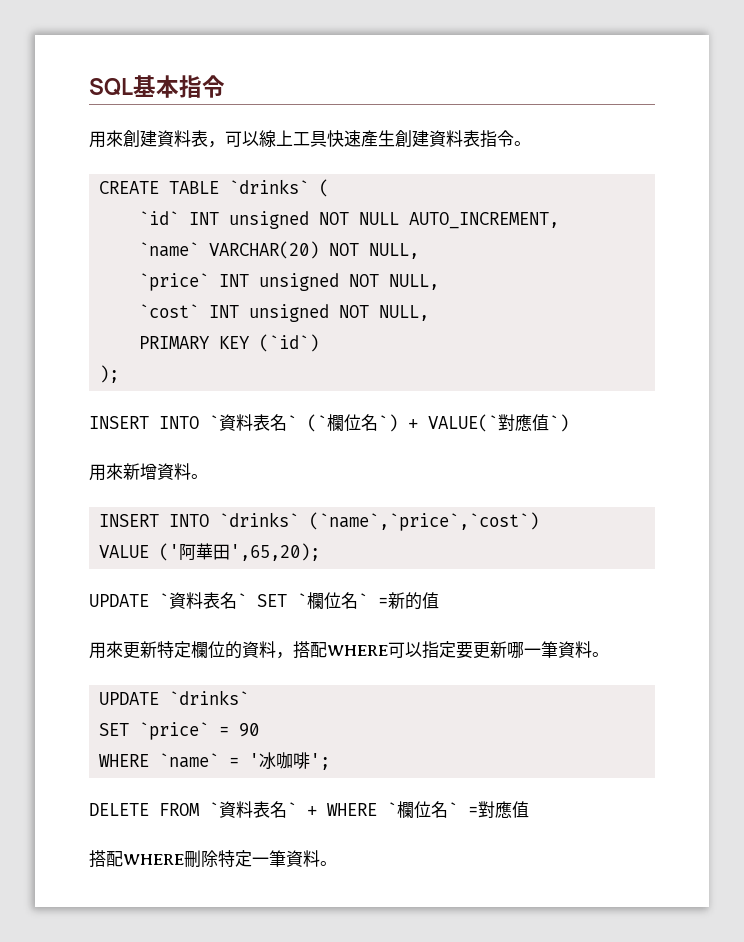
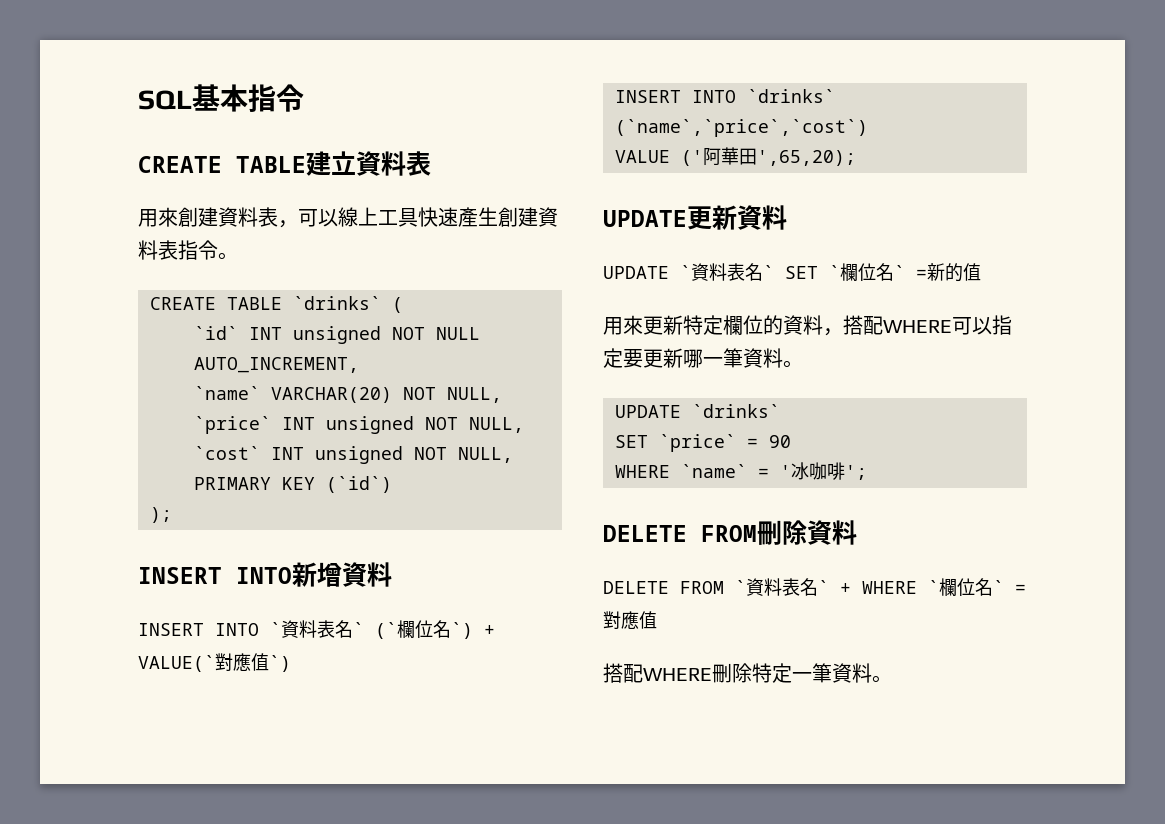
+ CREATE TABLE建立資料表
+ INSERT INTO新增資料
- 用來新增資料。
+ UPDATE更新資料
+ DELETE FROM刪除資料

